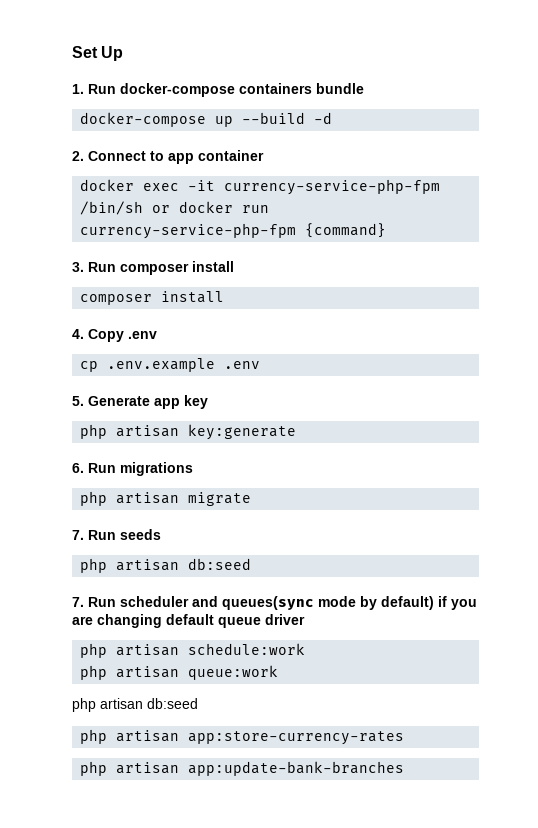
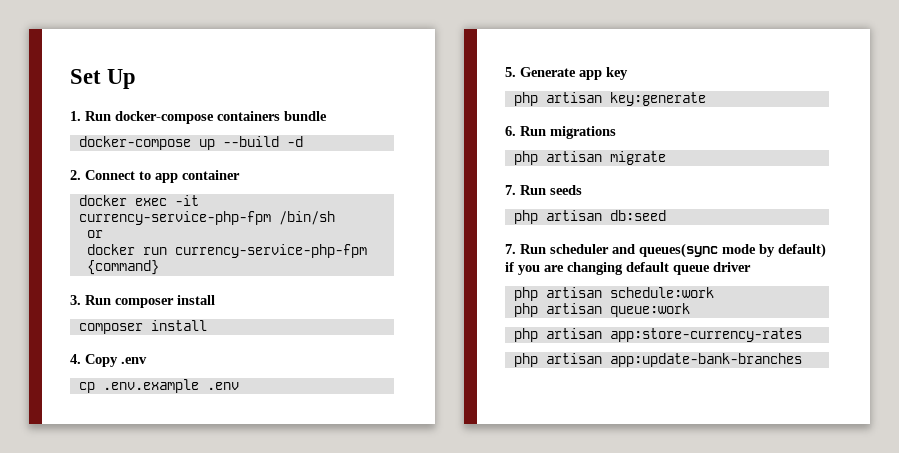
- docker exec -it currency-service-php-fpm /bin/sh or docker run currency-service-php-fpm {command}
+ docker exec -it currency-service-php-fpm /bin/sh
+ or
+ docker run currency-service-php-fpm {command}
  php artisan queue:work
- php artisan db:seed

